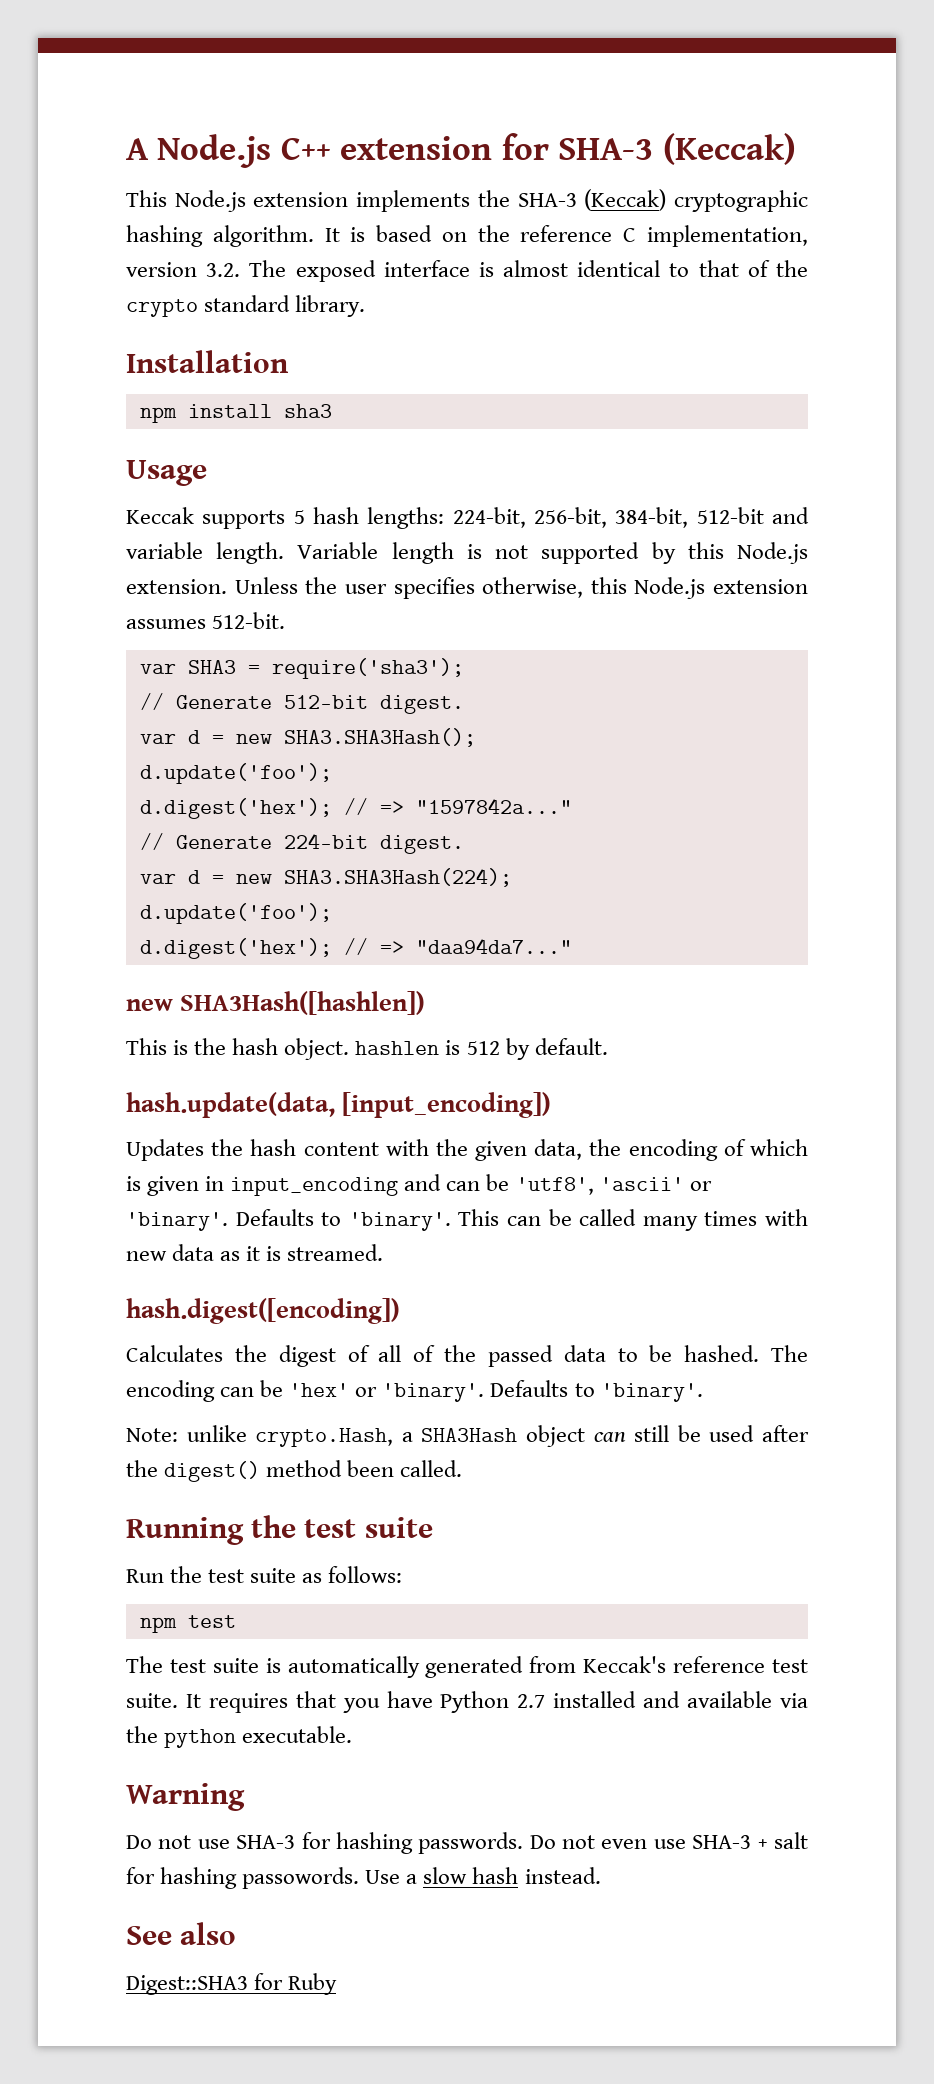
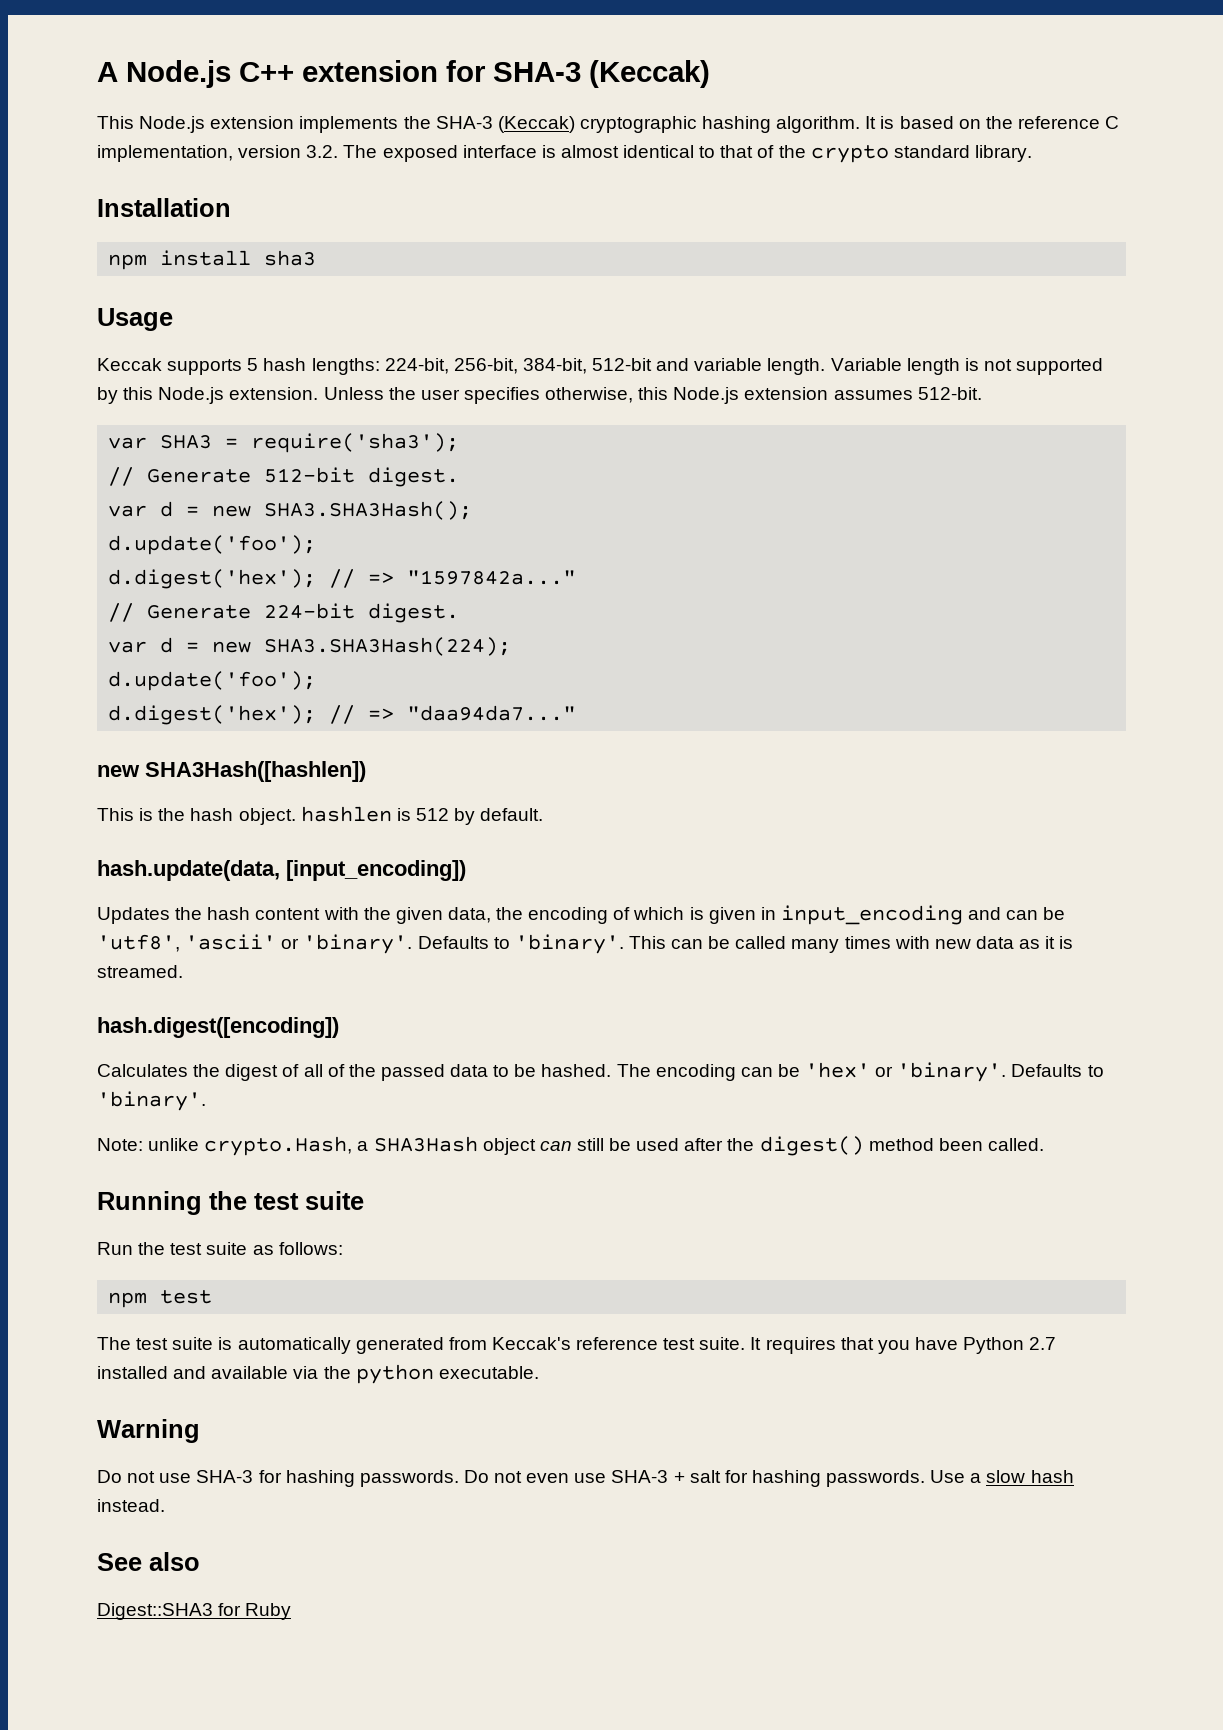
- Do not even use SHA-3 + salt for hashing passowords.
+ Do not even use SHA-3 + salt for hashing passwords.

